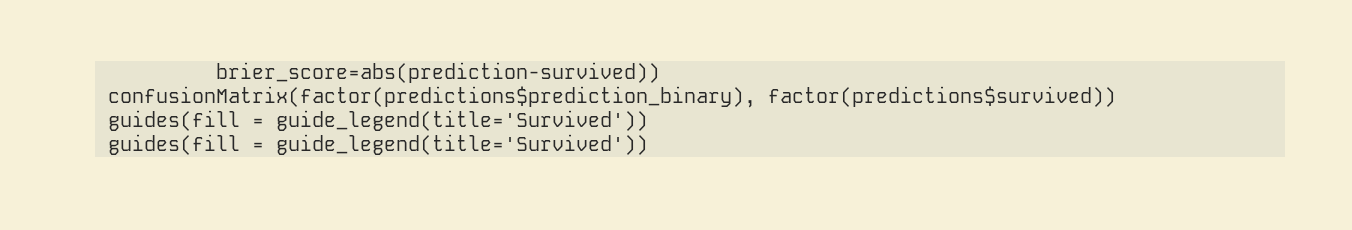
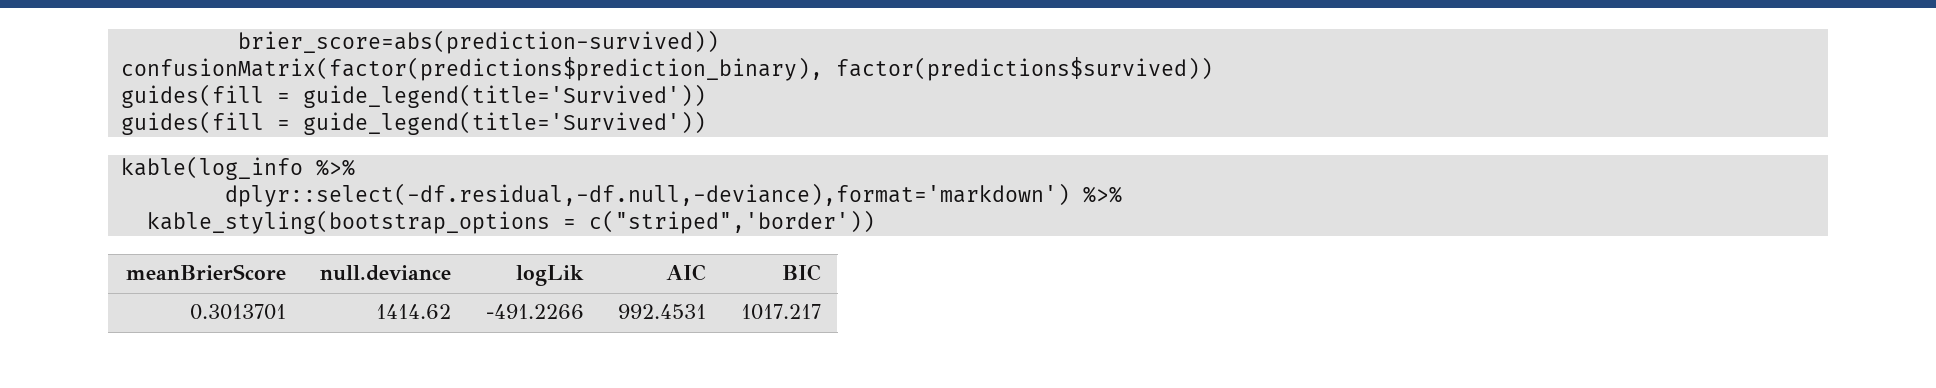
+ kable(log_info %>%
+ dplyr::select(-df.residual,-df.null,-deviance),format='markdown') %>%
+ kable_styling(bootstrap_options = c("striped",'border'))
+ meanBrierScore | null.deviance | logLik | AIC | BIC
+ 0.3013701 | 1414.62 | -491.2266 | 992.4531 | 1017.217

